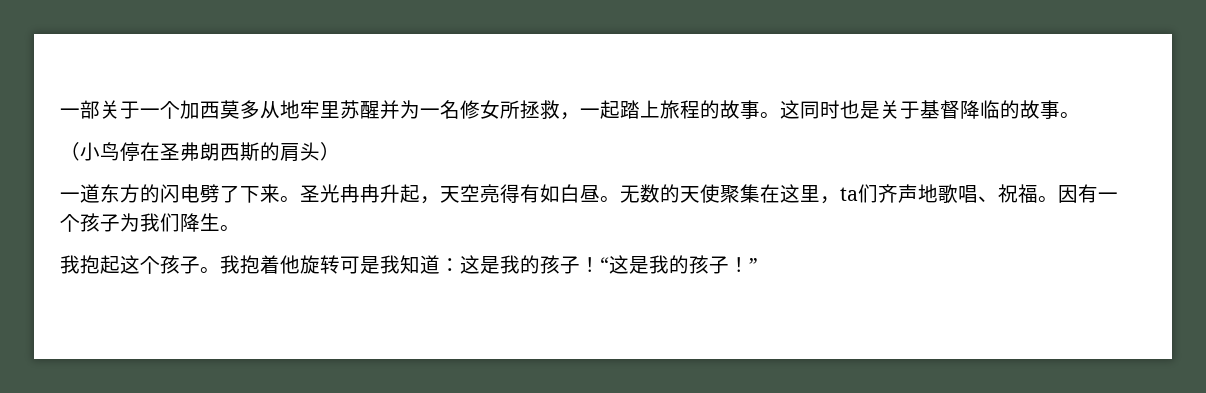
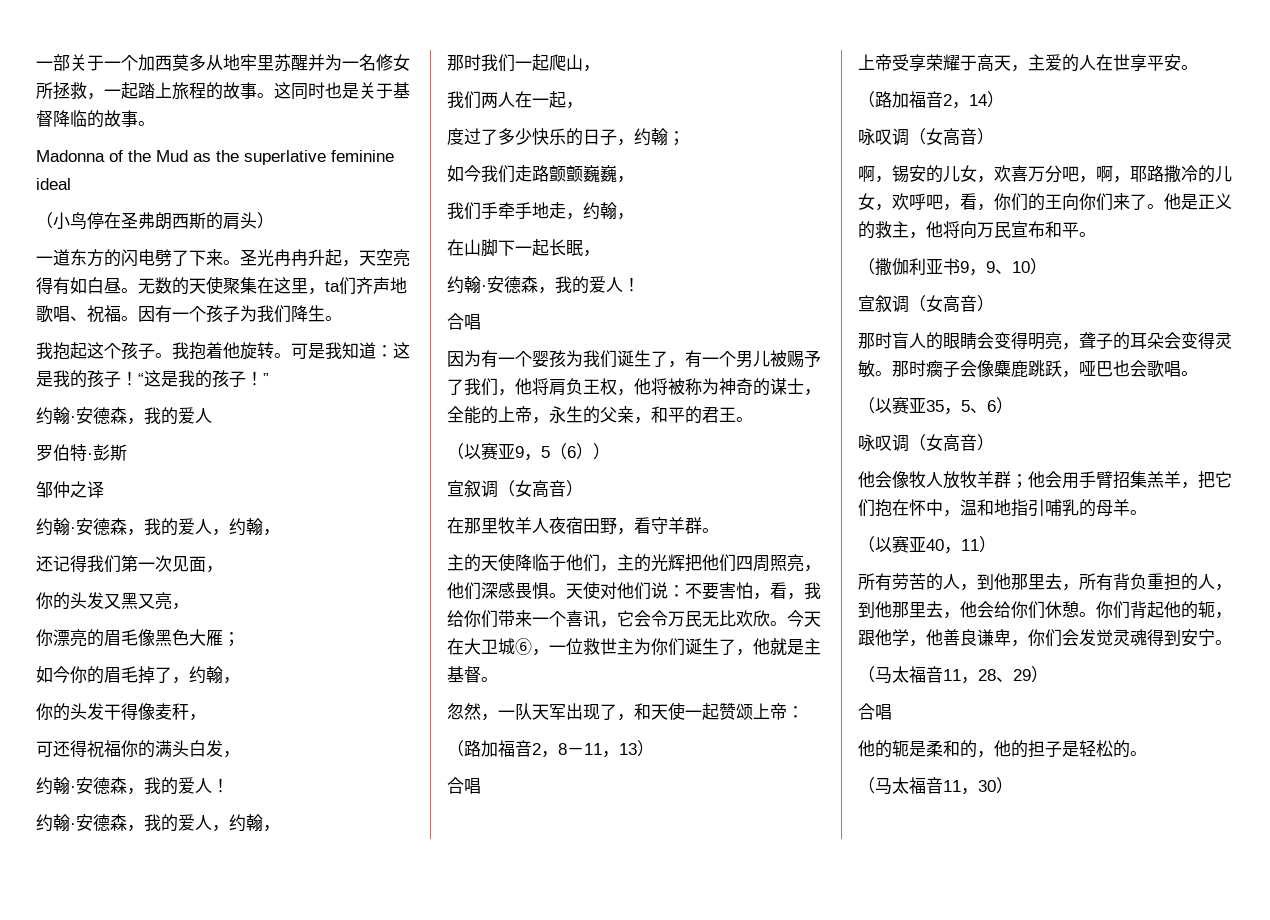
+ Madonna of the Mud as the superlative feminine ideal
- 我抱着他旋转可是我知道：这是我的孩子！
+ 我抱着他旋转。可是我知道：这是我的孩子！
  “这是我的孩子！”
+ 约翰·安德森，我的爱人
+ 罗伯特·彭斯
+ 邹仲之译
+ 约翰·安德森，我的爱人，约翰，
+ 还记得我们第一次见面，
+ 你的头发又黑又亮，
+ 你漂亮的眉毛像黑色大雁；
+ 如今你的眉毛掉了，约翰，
+ 你的头发干得像麦秆，
+ 可还得祝福你的满头白发，
+ 约翰·安德森，我的爱人！
+ 约翰·安德森，我的爱人，约翰，
+ 那时我们一起爬山，
+ 我们两人在一起，
+ 度过了多少快乐的日子，约翰；
+ 如今我们走路颤颤巍巍，
+ 我们手牵手地走，约翰，
+ 在山脚下一起长眠，
+ 约翰·安德森，我的爱人！
+ 合唱
+ 因为有一个婴孩为我们诞生了，有一个男儿被赐予了我们，他将肩负王权，他将被称为神奇的谋士，全能的上帝，永生的父亲，和平的君王。
+ （以赛亚9，5（6））
+ 宣叙调（女高音）
+ 在那里牧羊人夜宿田野，看守羊群。
+ 主的天使降临于他们，主的光辉把他们四周照亮，他们深感畏惧。天使对他们说：不要害怕，看，我给你们带来一个喜讯，它会令万民无比欢欣。今天在大卫城⑥，一位救世主为你们诞生了，他就是主基督。
+ 忽然，一队天军出现了，和天使一起赞颂上帝：
+ （路加福音2，8－11，13）
+ 合唱
+ 上帝受享荣耀于高天，主爱的人在世享平安。
+ （路加福音2，14）
+ 咏叹调（女高音）
+ 啊，锡安的儿女，欢喜万分吧，啊，耶路撒冷的儿女，欢呼吧，看，你们的王向你们来了。他是正义的救主，他将向万民宣布和平。
+ （撒伽利亚书9，9、10）
+ 宣叙调（女高音）
+ 那时盲人的眼睛会变得明亮，聋子的耳朵会变得灵敏。那时瘸子会像麋鹿跳跃，哑巴也会歌唱。
+ （以赛亚35，5、6）
+ 咏叹调（女高音）
+ 他会像牧人放牧羊群；他会用手臂招集羔羊，把它们抱在怀中，温和地指引哺乳的母羊。
+ （以赛亚40，11）
+ 所有劳苦的人，到他那里去，所有背负重担的人，到他那里去，他会给你们休憩。你们背起他的轭，跟他学，他善良谦卑，你们会发觉灵魂得到安宁。
+ （马太福音11，28、29）
+ 合唱
+ 他的轭是柔和的，他的担子是轻松的。
+ （马太福音11，30）

